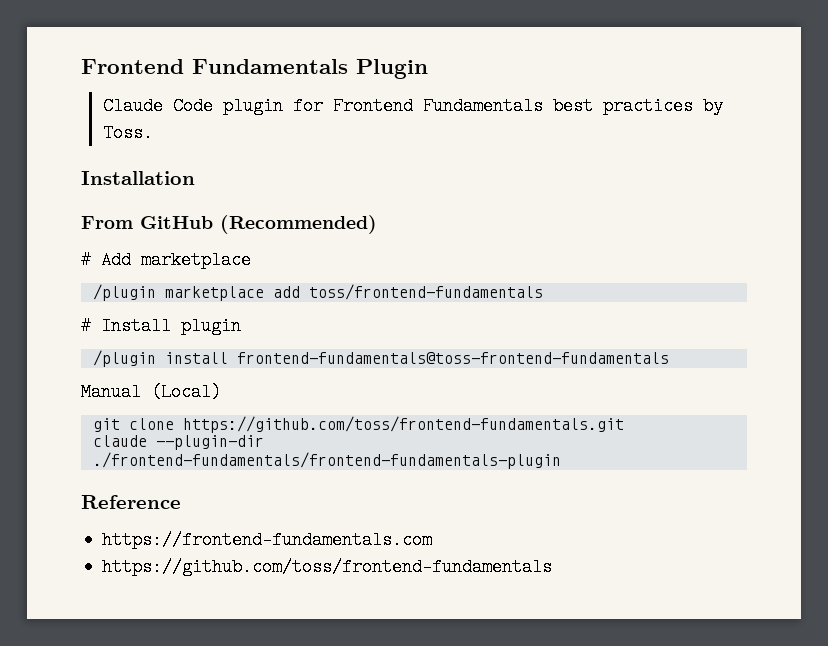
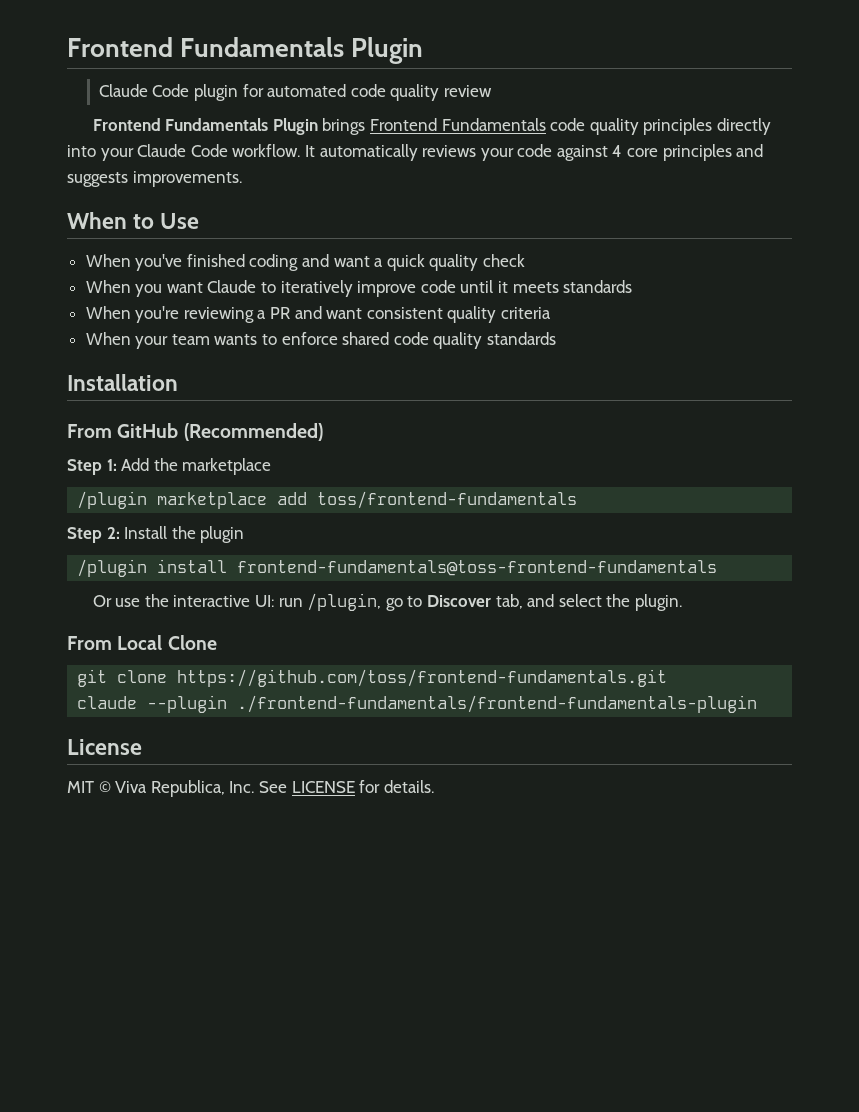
- Claude Code plugin for Frontend Fundamentals best practices by Toss.
+ Claude Code plugin for automated code quality review
+ Frontend Fundamentals Plugin brings Frontend Fundamentals code quality principles directly into your Claude Code workflow. It automatically reviews your code against 4 core principles and suggests improvements.
+ When to Use
+ When you've finished coding and want a quick quality check
+ When you want Claude to iteratively improve code until it meets standards
+ When you're reviewing a PR and want consistent quality criteria
+ When your team wants to enforce shared code quality standards
- # Add marketplace
+ Step 1: Add the marketplace
- # Install plugin
+ Step 2: Install the plugin
- Manual (Local)
+ Or use the interactive UI: run /plugin, go to Discover tab, and select the plugin.
+ From Local Clone
- claude --plugin-dir ./frontend-fundamentals/frontend-fundamentals-plugin
+ claude --plugin ./frontend-fundamentals/frontend-fundamentals-plugin
- Reference
- https://frontend-fundamentals.com
- https://github.com/toss/frontend-fundamentals
+ License
+ MIT © Viva Republica, Inc. See LICENSE for details.

